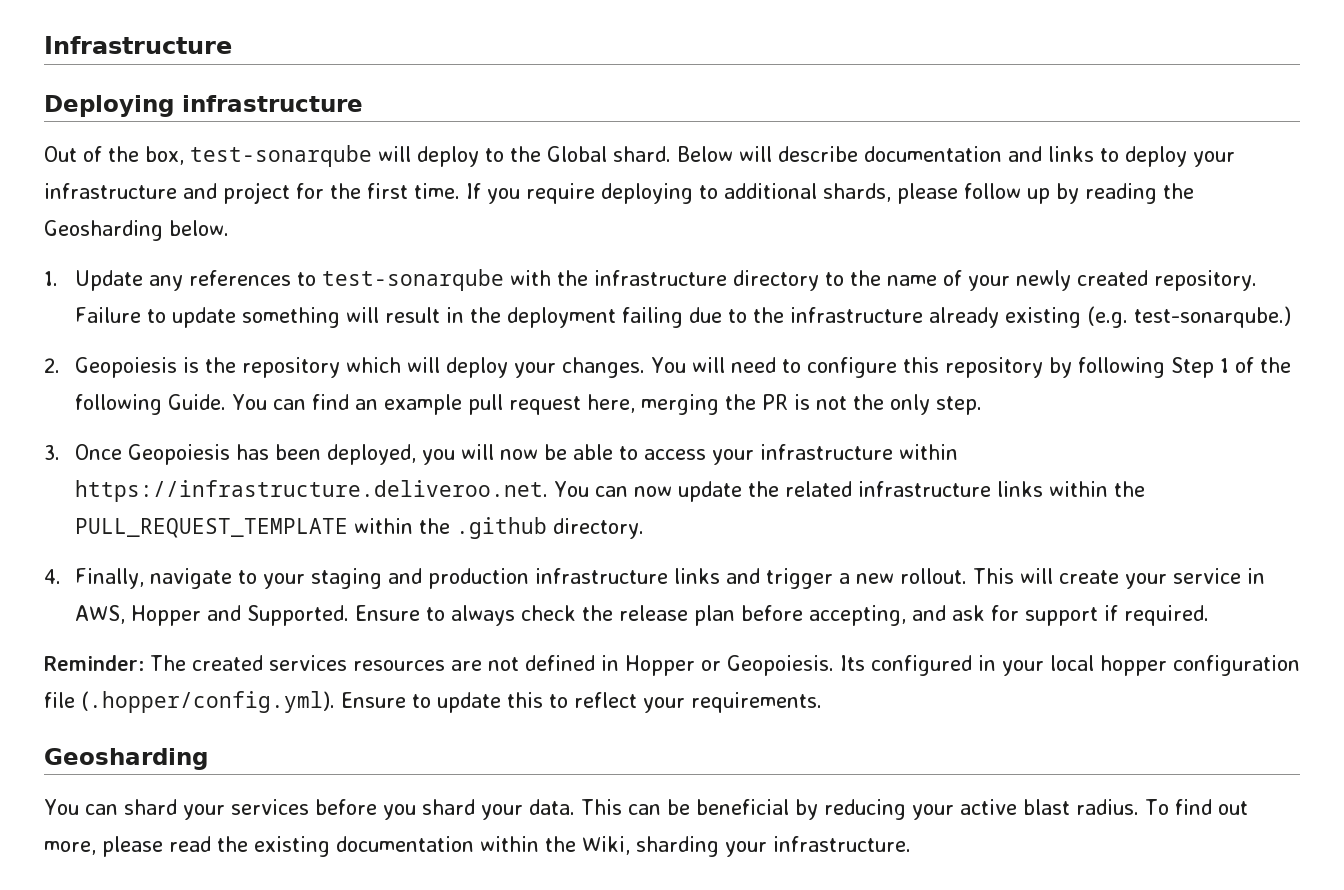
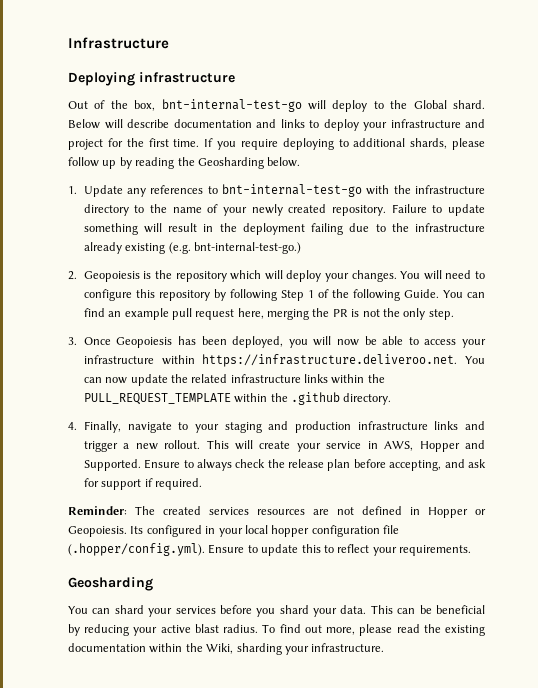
- Out of the box, test-sonarqube will deploy to the Global shard.
+ Out of the box, bnt-internal-test-go will deploy to the Global shard.
- 1. Update any references to test-sonarqube with the infrastructure directory to the name of your newly created repository.
+ 1. Update any references to bnt-internal-test-go with the infrastructure directory to the name of your newly created repository.
- Failure to update something will result in the deployment failing due to the infrastructure already existing (e.g. test-sonarqube.)
+ Failure to update something will result in the deployment failing due to the infrastructure already existing (e.g. bnt-internal-test-go.)

